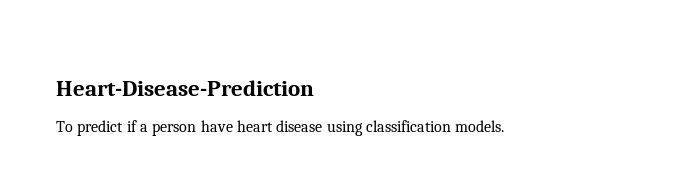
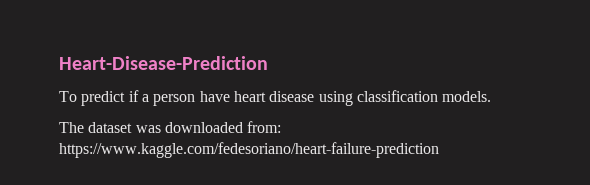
+ The dataset was downloaded from: https://www.kaggle.com/fedesoriano/heart-failure-prediction

